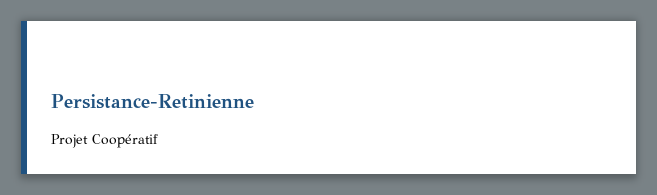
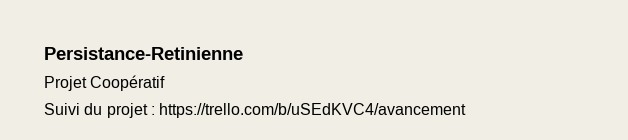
+ Suivi du projet : https://trello.com/b/uSEdKVC4/avancement

